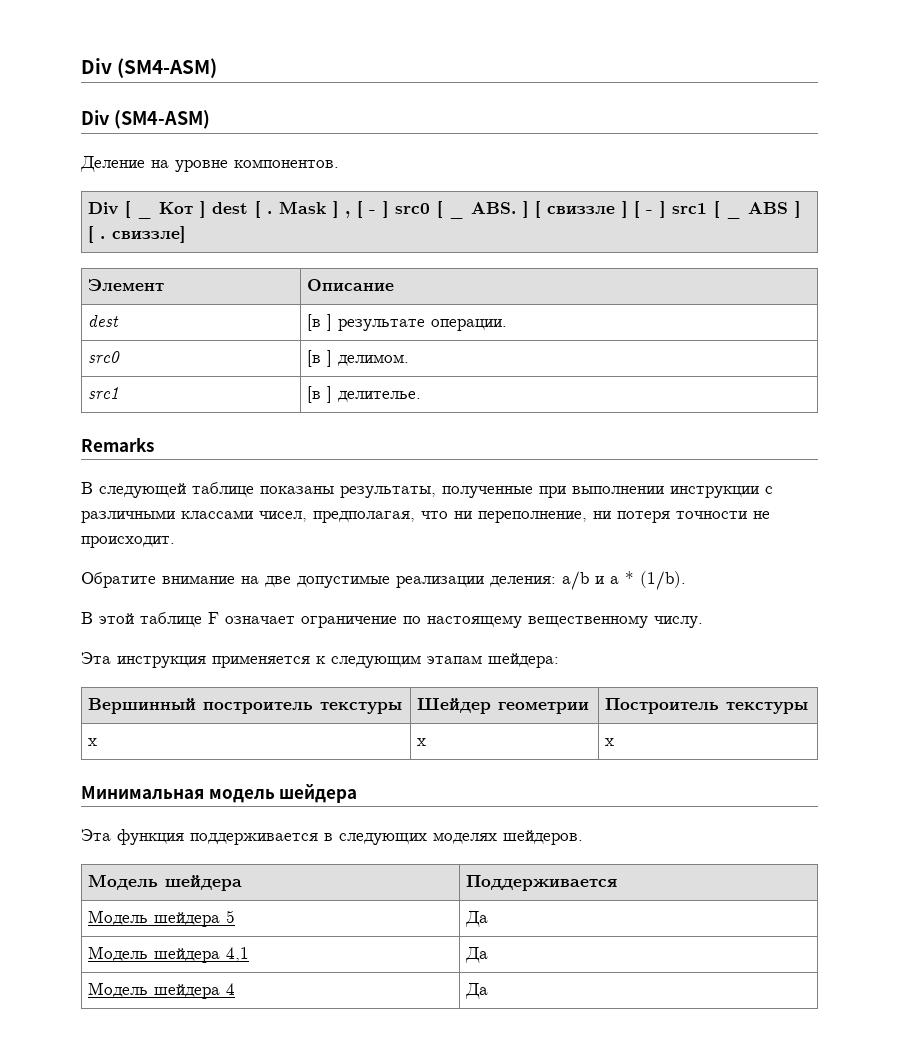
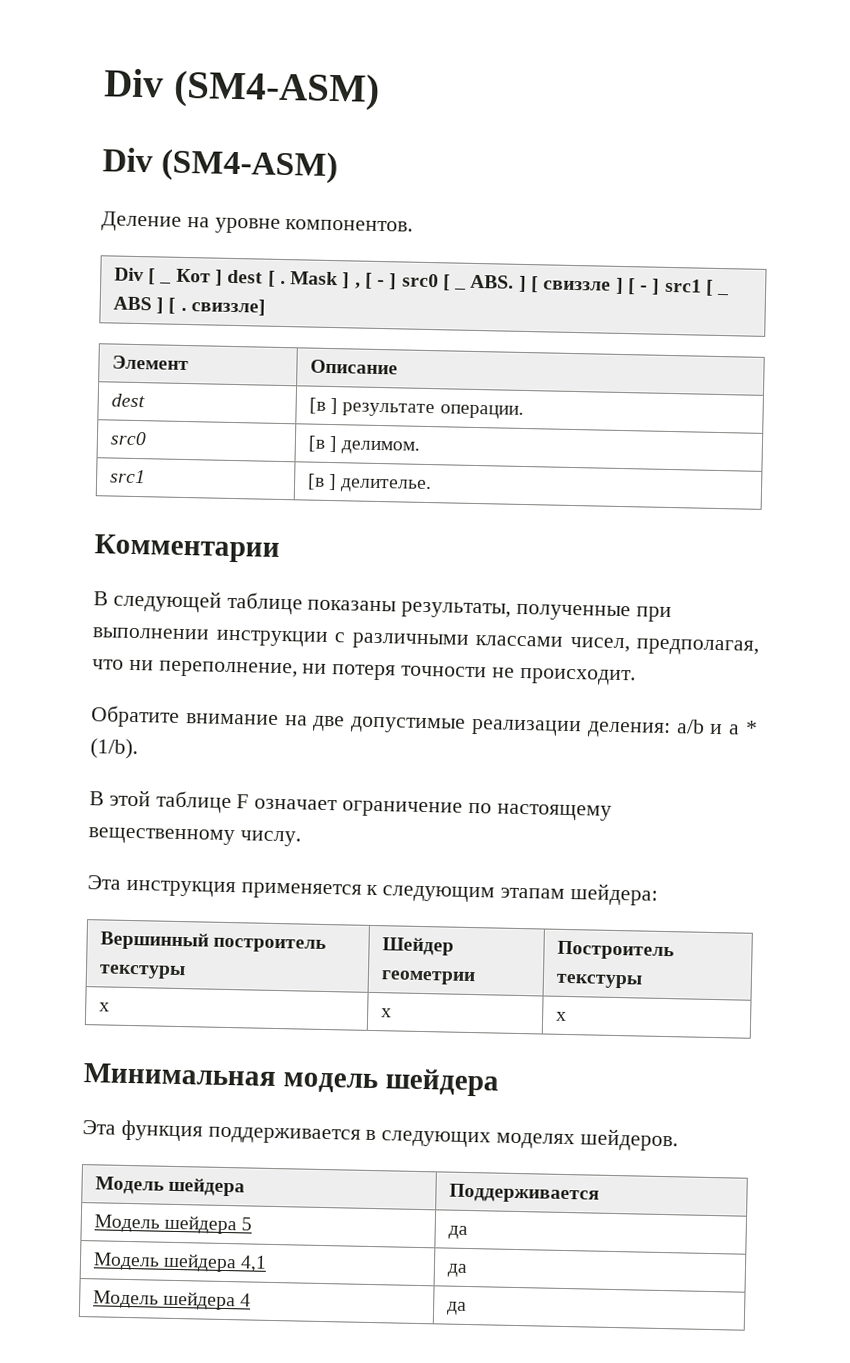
- Remarks
+ Комментарии
- Модель шейдера 5 | Да
+ Модель шейдера 5 | да
- Модель шейдера 4,1 | Да
+ Модель шейдера 4,1 | да
- Модель шейдера 4 | Да
+ Модель шейдера 4 | да

